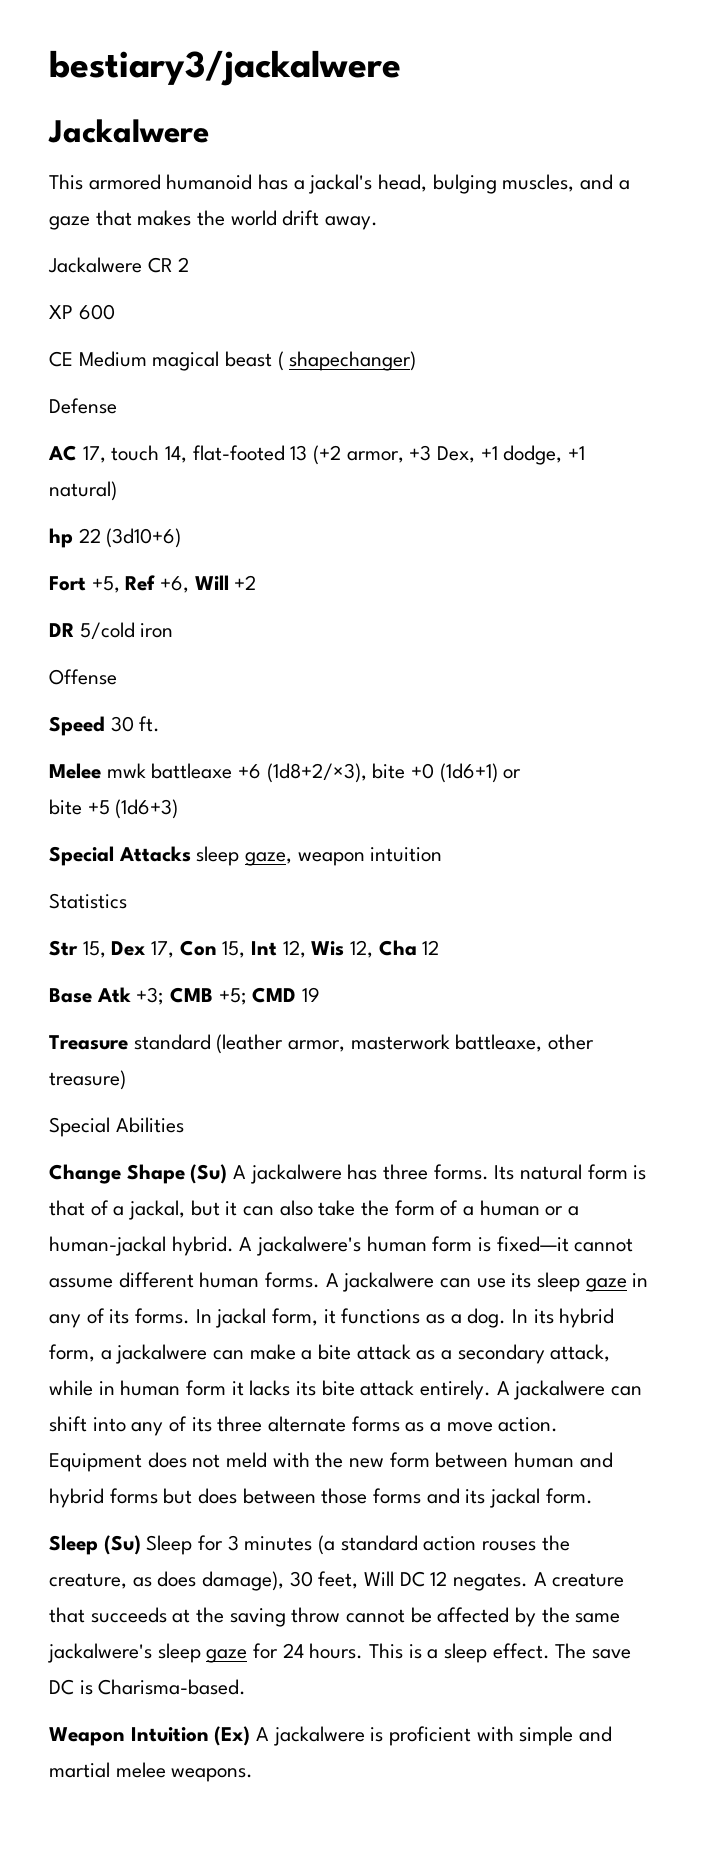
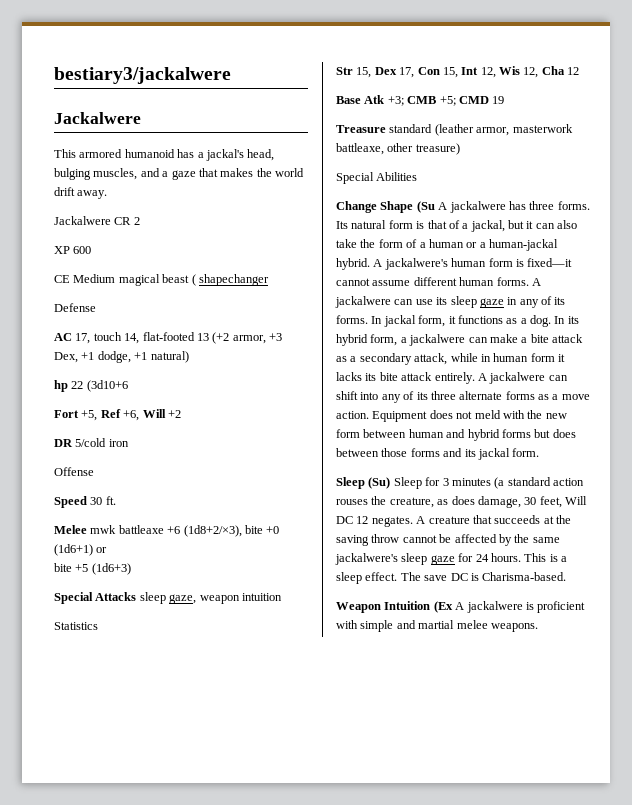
- CE Medium magical beast ( shapechanger)
+ CE Medium magical beast ( shapechanger
- hp 22 (3d10+6)
+ hp 22 (3d10+6
- Change Shape (Su) A jackalwere has three forms.
+ Change Shape (Su A jackalwere has three forms.
- Sleep (Su) Sleep for 3 minutes (a standard action rouses the creature, as does damage), 30 feet, Will DC 12 negates.
+ Sleep (Su) Sleep for 3 minutes (a standard action rouses the creature, as does damage, 30 feet, Will DC 12 negates.
- Weapon Intuition (Ex) A jackalwere is proficient with simple and martial melee weapons.
+ Weapon Intuition (Ex A jackalwere is proficient with simple and martial melee weapons.

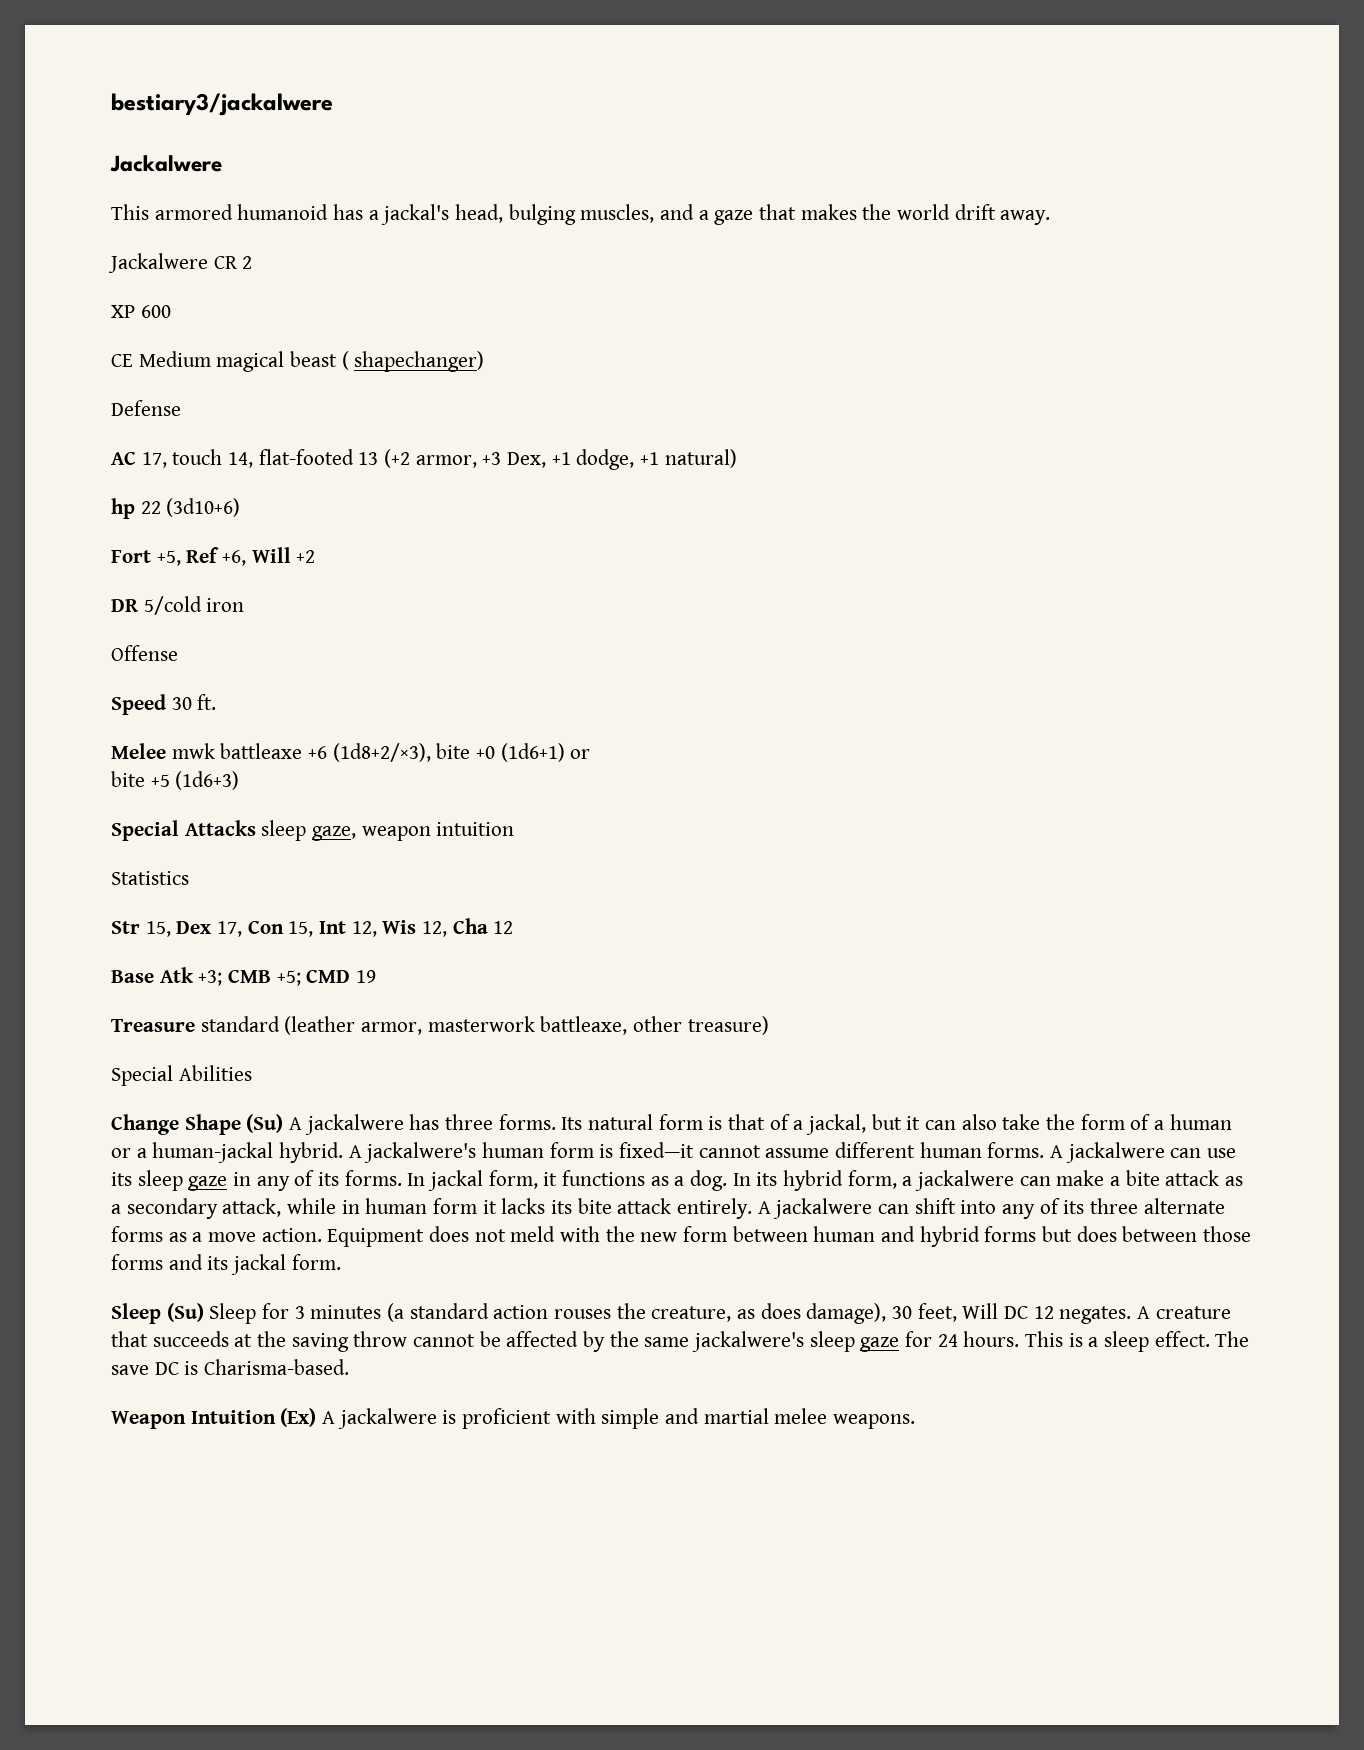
- CE Medium magical beast ( shapechanger
+ CE Medium magical beast ( shapechanger)
- hp 22 (3d10+6
+ hp 22 (3d10+6)
- Change Shape (Su A jackalwere has three forms.
+ Change Shape (Su) A jackalwere has three forms.
- Sleep (Su) Sleep for 3 minutes (a standard action rouses the creature, as does damage, 30 feet, Will DC 12 negates.
+ Sleep (Su) Sleep for 3 minutes (a standard action rouses the creature, as does damage), 30 feet, Will DC 12 negates.
- Weapon Intuition (Ex A jackalwere is proficient with simple and martial melee weapons.
+ Weapon Intuition (Ex) A jackalwere is proficient with simple and martial melee weapons.

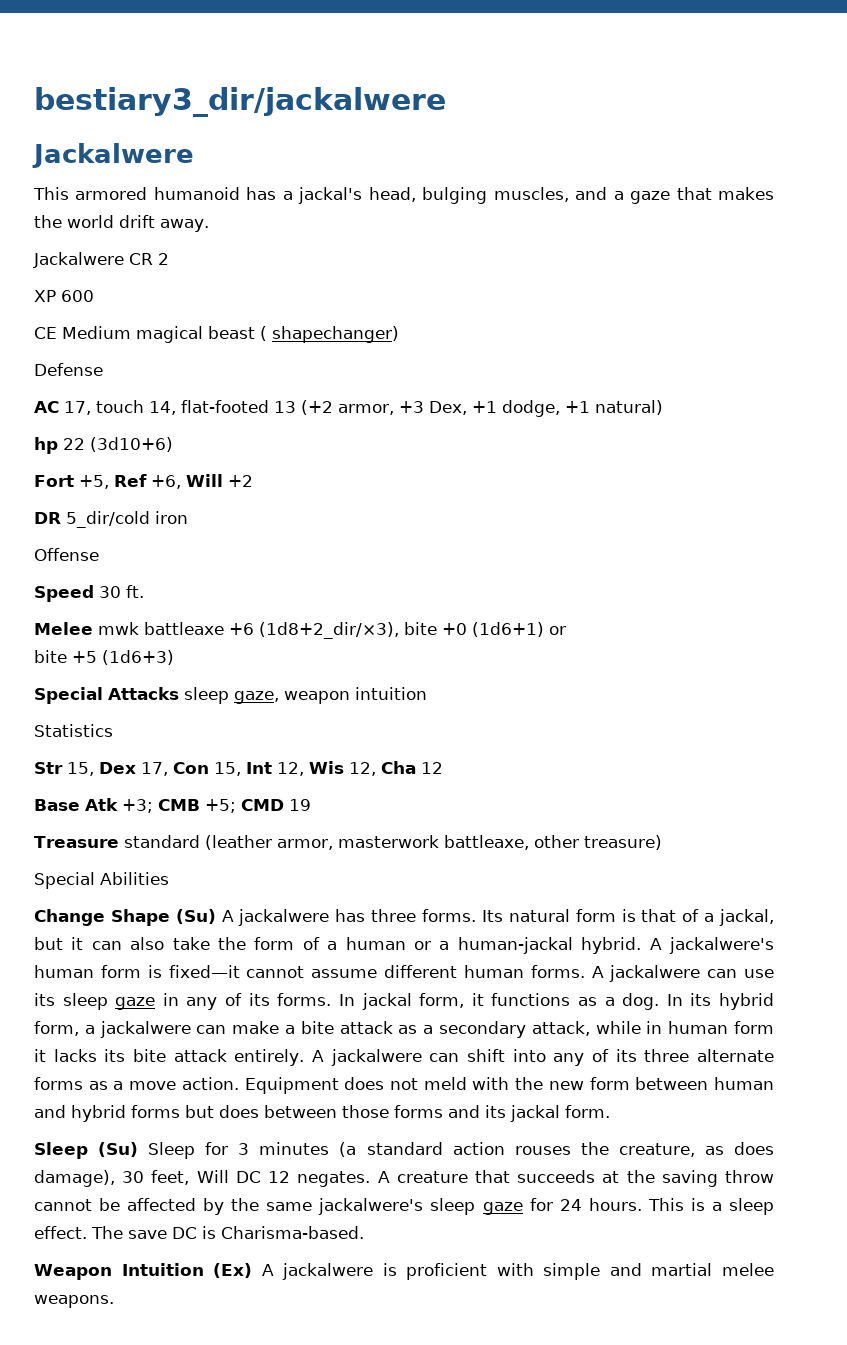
- bestiary3/jackalwere
+ bestiary3_dir/jackalwere
- DR 5/cold iron
+ DR 5_dir/cold iron
- Melee mwk battleaxe +6 (1d8+2/×3), bite +0 (1d6+1) or
+ Melee mwk battleaxe +6 (1d8+2_dir/×3), bite +0 (1d6+1) or

